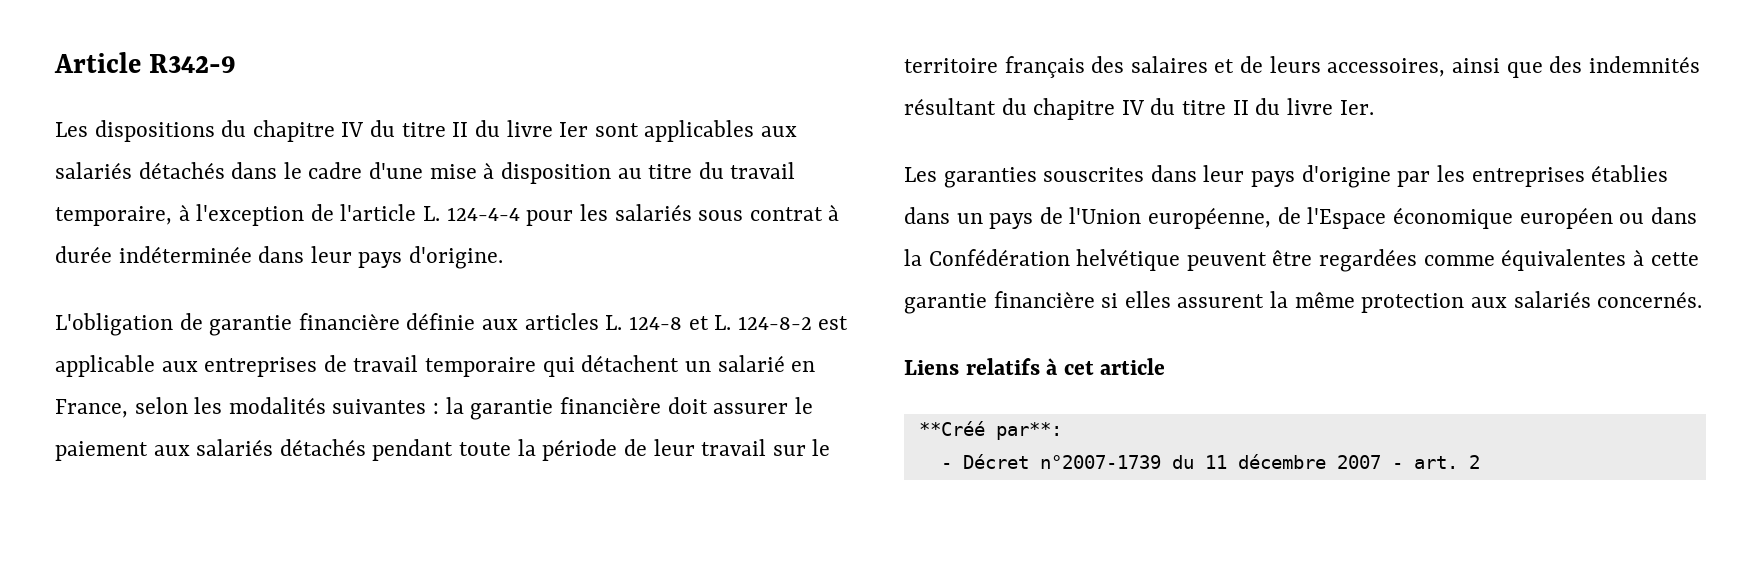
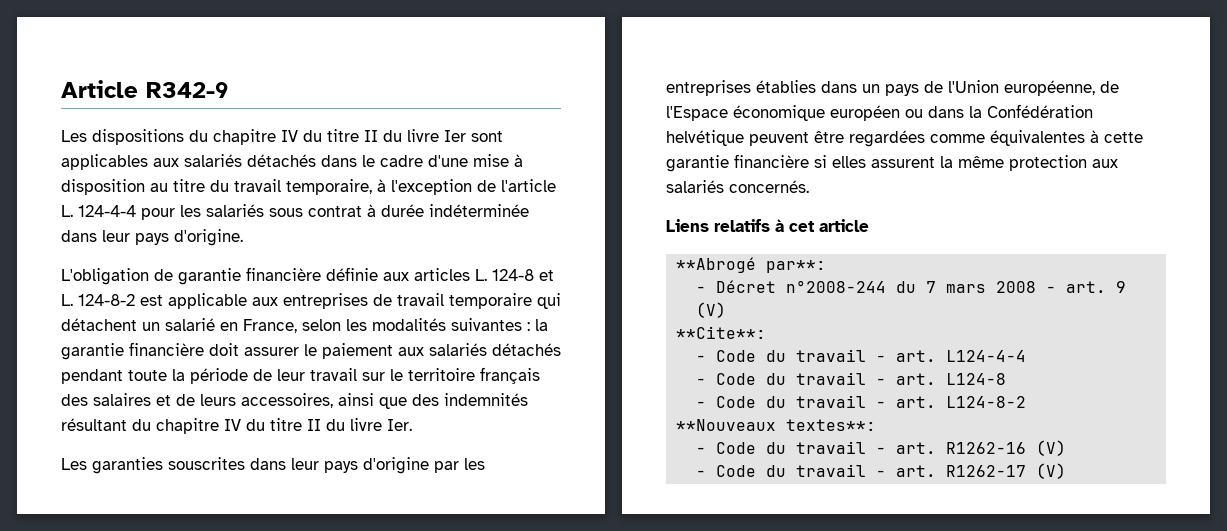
- **Créé par**:
+ **Abrogé par**:
- - Décret n°2007-1739 du 11 décembre 2007 - art. 2
+ - Décret n°2008-244 du 7 mars 2008 - art. 9 (V)
+ **Cite**:
+ - Code du travail - art. L124-4-4
+ - Code du travail - art. L124-8
+ - Code du travail - art. L124-8-2
+ **Nouveaux textes**:
+ - Code du travail - art. R1262-16 (V)
+ - Code du travail - art. R1262-17 (V)

